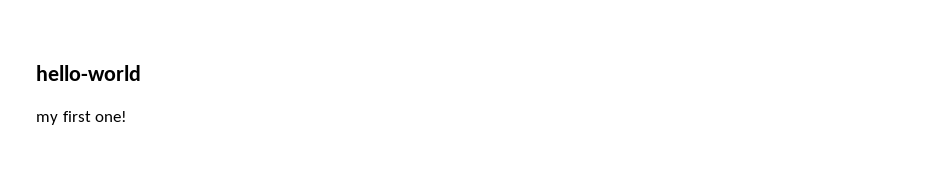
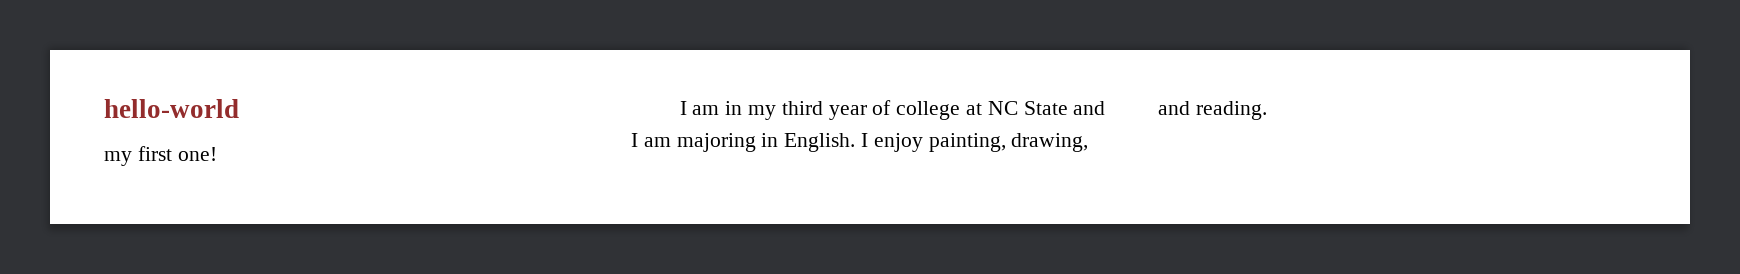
+ I am in my third year of college at NC State and I am majoring in English. I enjoy painting, drawing, and reading.

